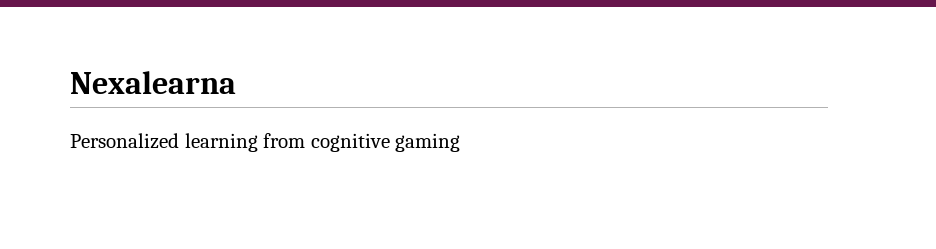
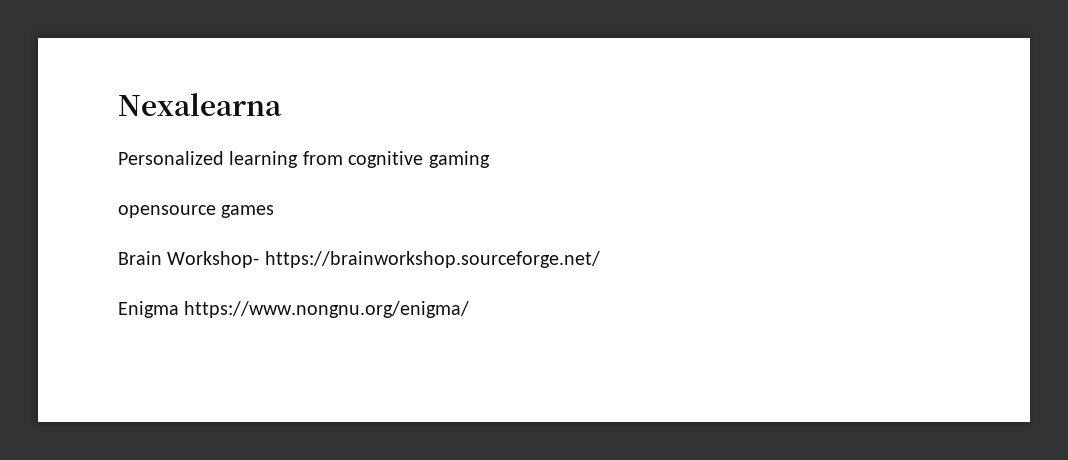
+ opensource games
+ Brain Workshop- https://brainworkshop.sourceforge.net/
+ Enigma https://www.nongnu.org/enigma/

